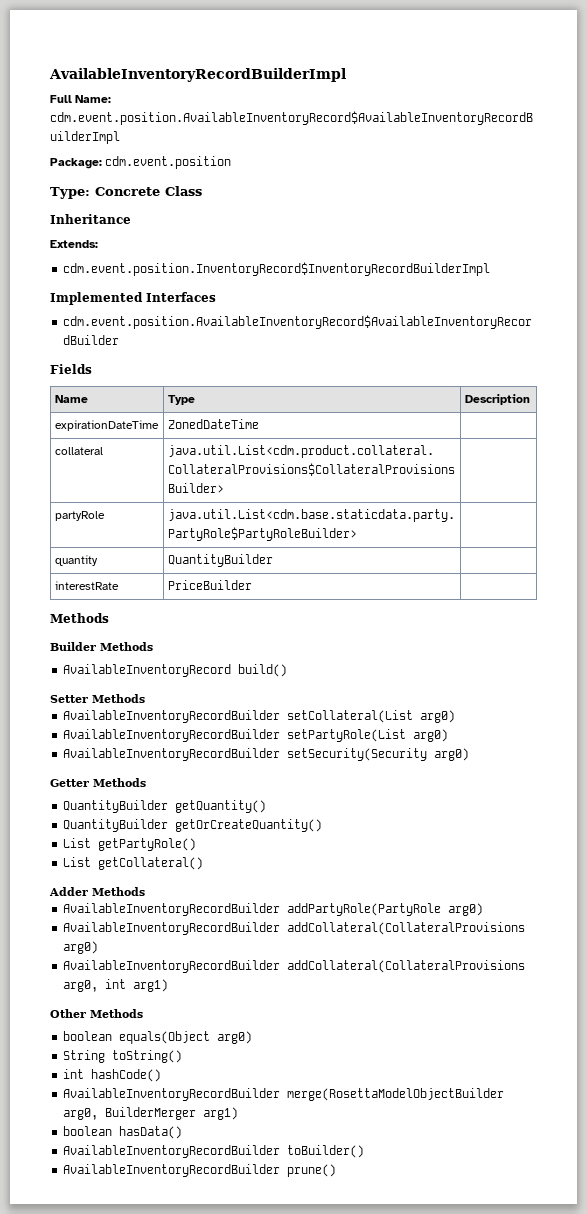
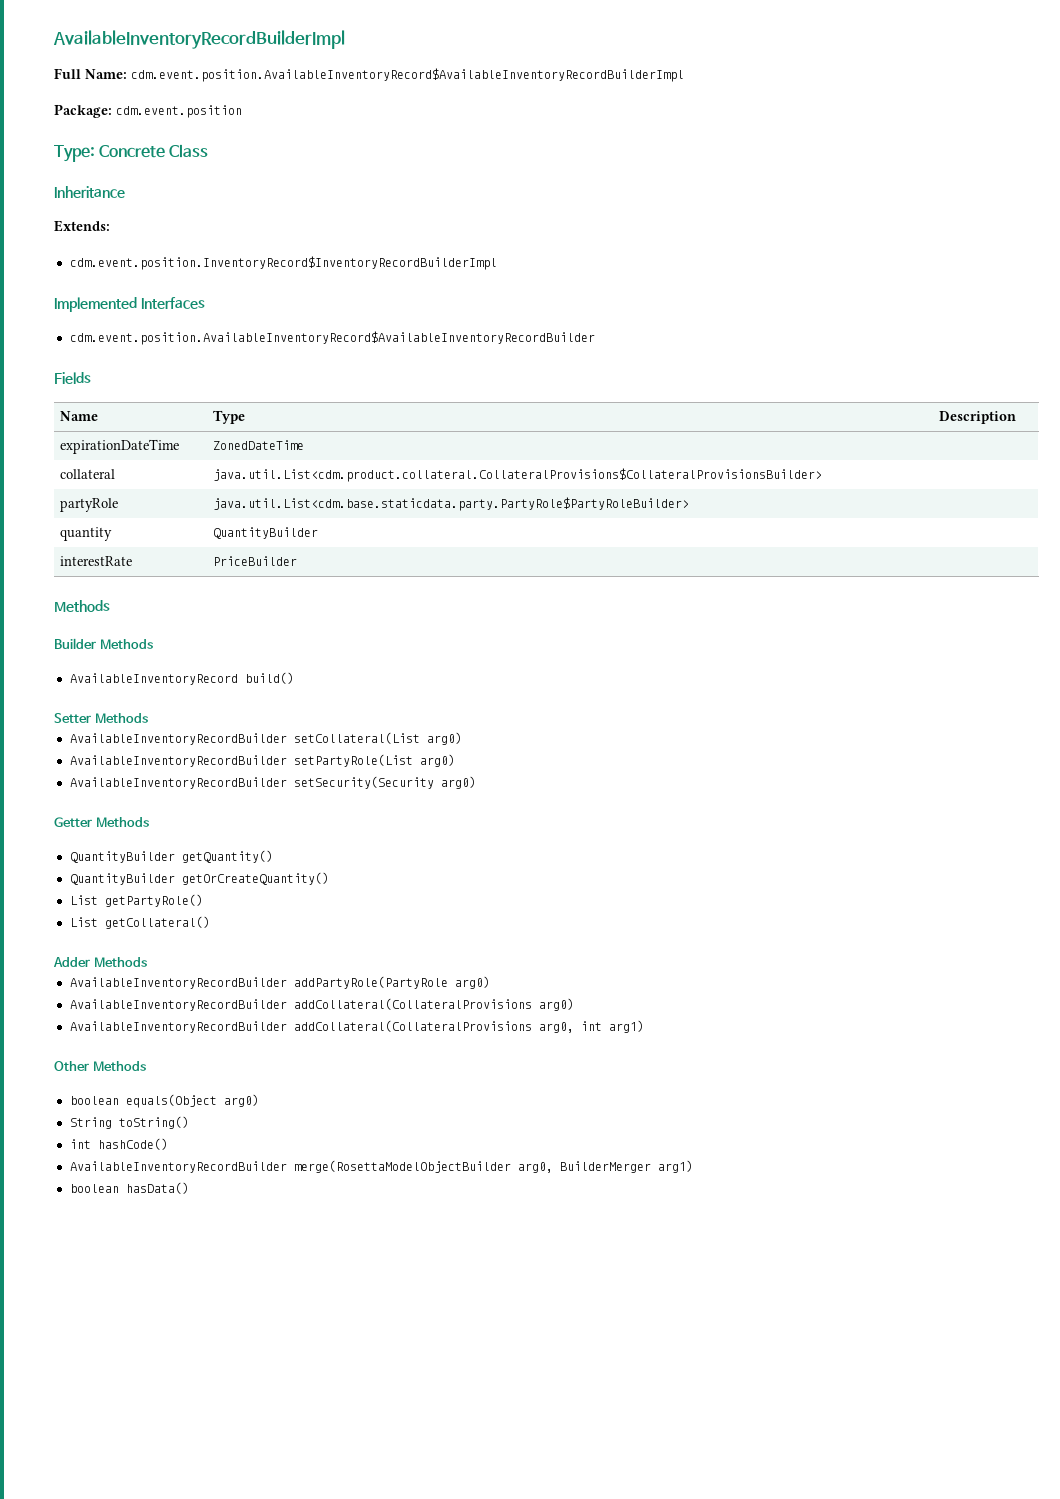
- AvailableInventoryRecordBuilder toBuilder()
- AvailableInventoryRecordBuilder prune()

